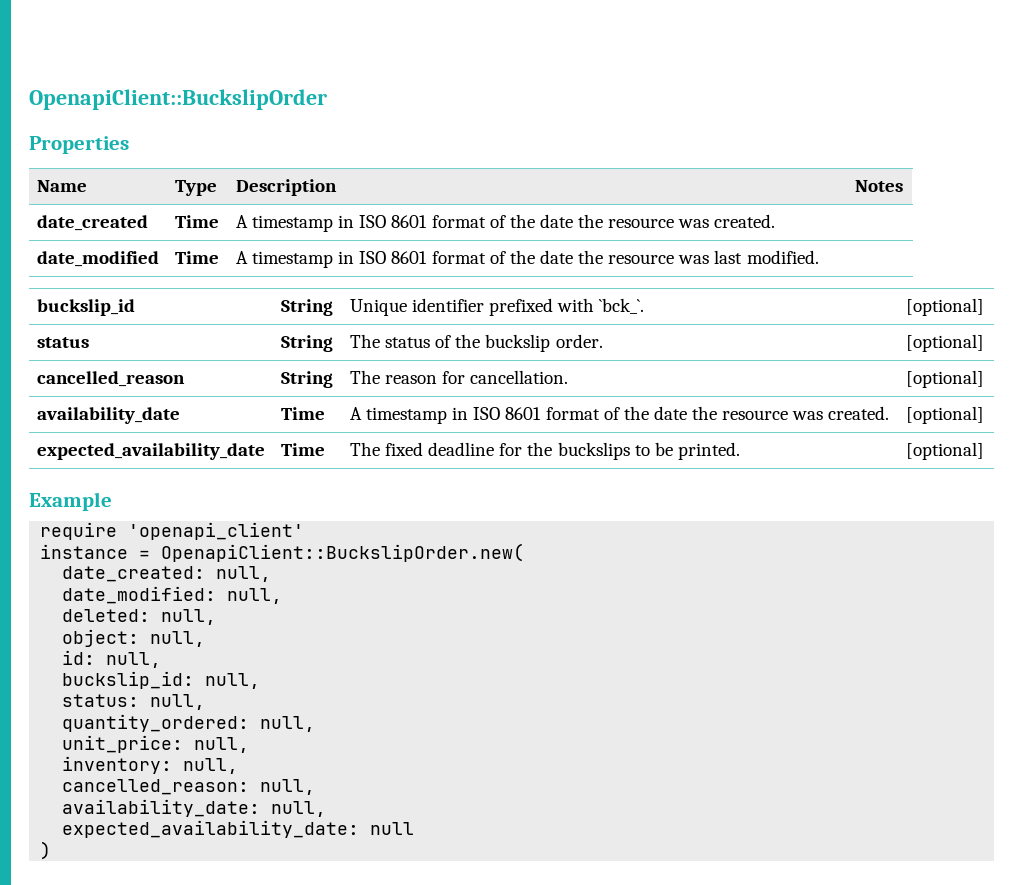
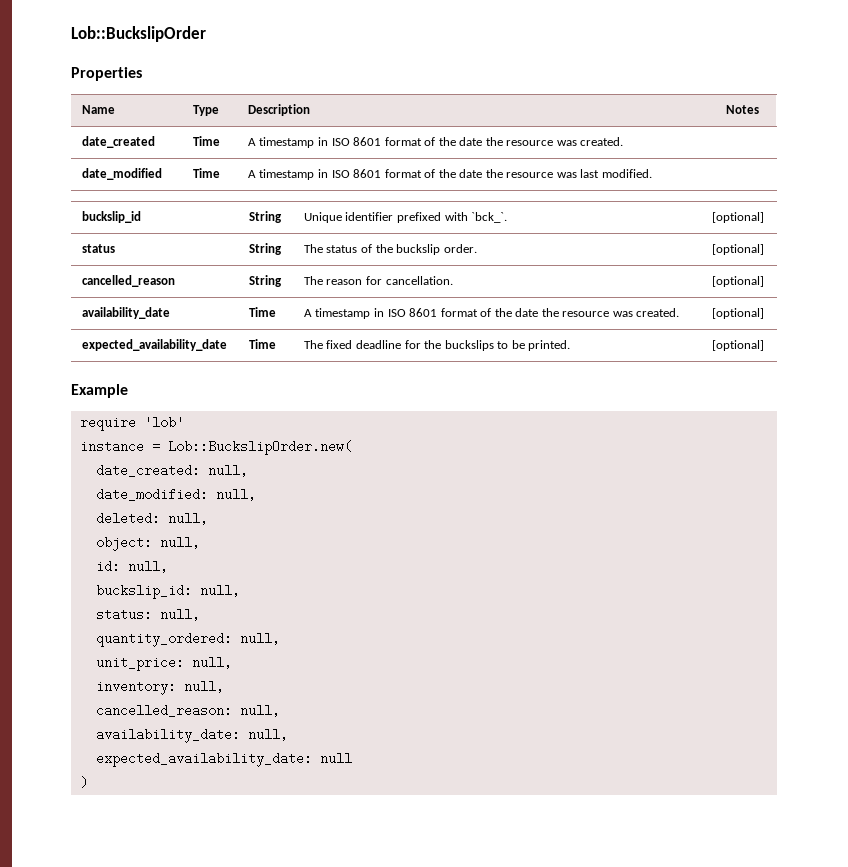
- OpenapiClient::BuckslipOrder
+ Lob::BuckslipOrder
- require 'openapi_client'
+ require 'lob'
- instance = OpenapiClient::BuckslipOrder.new(
+ instance = Lob::BuckslipOrder.new(

